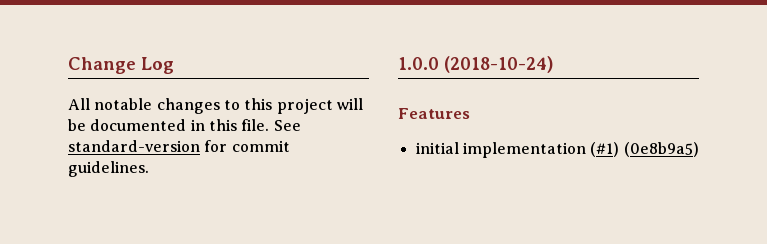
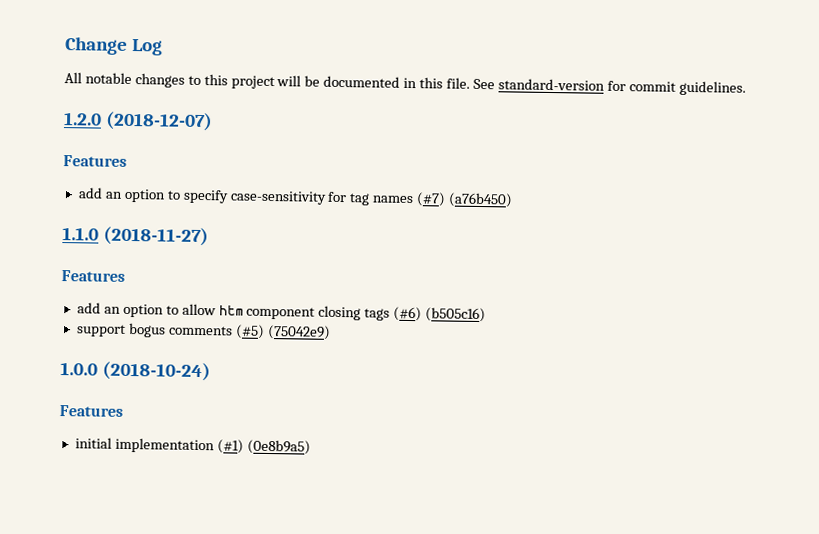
+ 1.2.0 (2018-12-07)
+ Features
+ add an option to specify case-sensitivity for tag names (#7) (a76b450)
+ 1.1.0 (2018-11-27)
+ Features
+ add an option to allow htm component closing tags (#6) (b505c16)
+ support bogus comments (#5) (75042e9)

